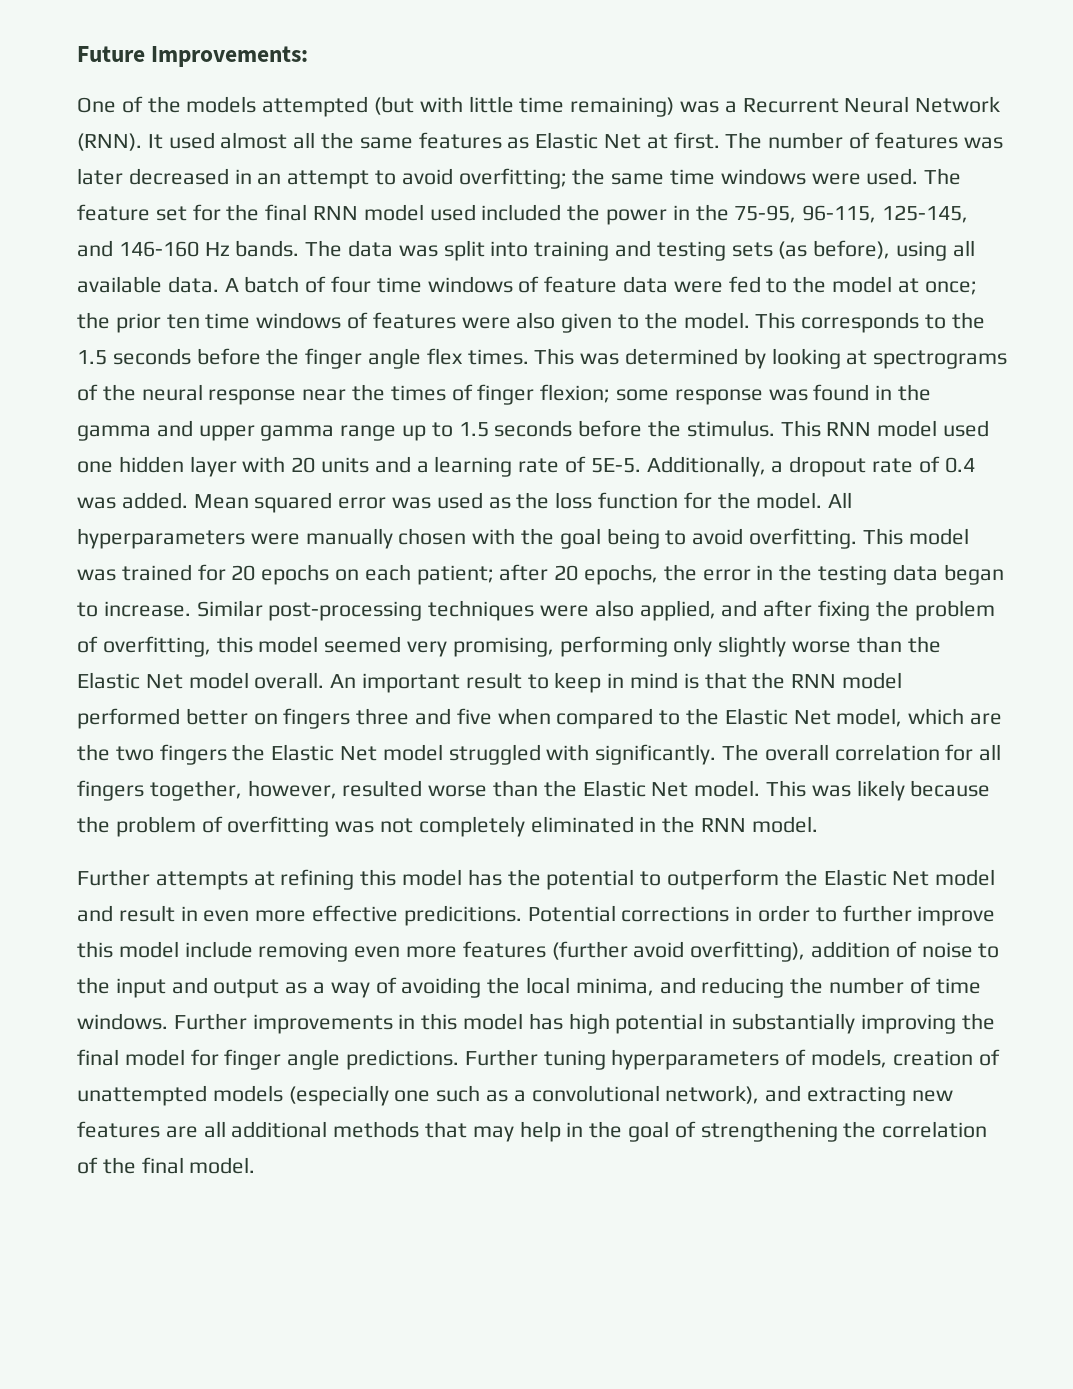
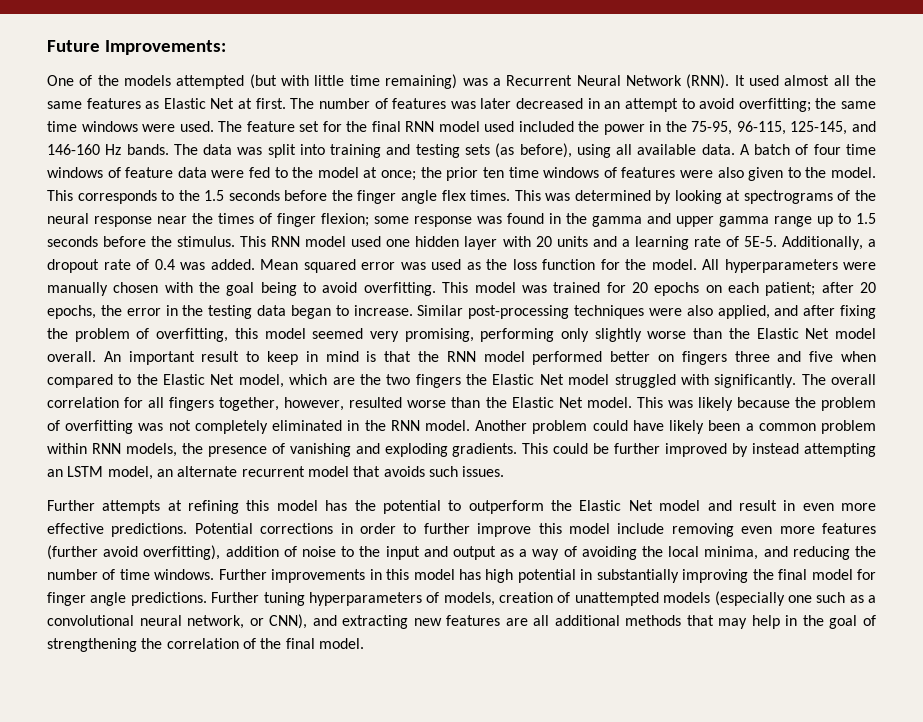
+ Another problem could have likely been a common problem within RNN models, the presence of vanishing and exploding gradients. This could be further improved by instead attempting an LSTM model, an alternate recurrent model that avoids such issues.
- Further attempts at refining this model has the potential to outperform the Elastic Net model and result in even more effective predicitions.
+ Further attempts at refining this model has the potential to outperform the Elastic Net model and result in even more effective predictions.
- Further tuning hyperparameters of models, creation of unattempted models (especially one such as a convolutional network), and extracting new features are all additional methods that may help in the goal of strengthening the correlation of the final model.
+ Further tuning hyperparameters of models, creation of unattempted models (especially one such as a convolutional neural network, or CNN), and extracting new features are all additional methods that may help in the goal of strengthening the correlation of the final model.

